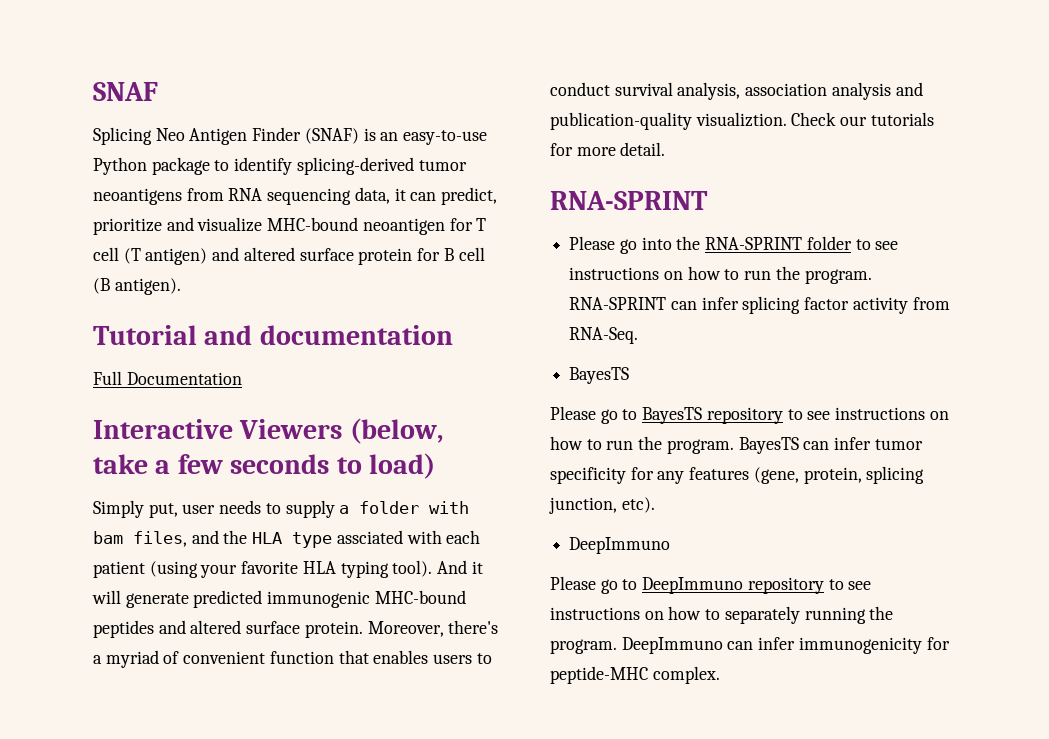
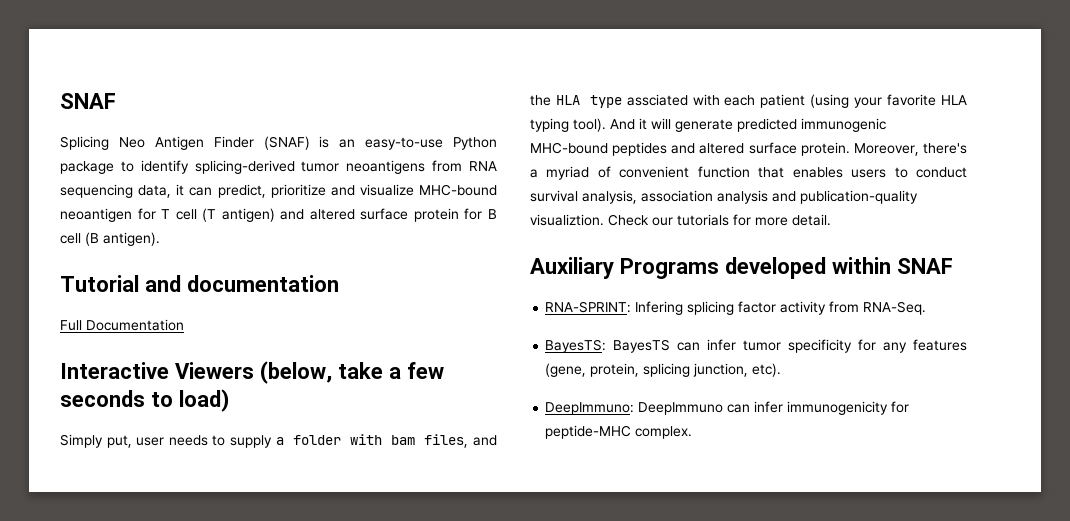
  Check our tutorials for more detail.
- RNA-SPRINT
- Please go into the RNA-SPRINT folder to see instructions on how to run the program. RNA-SPRINT can infer splicing factor activity from RNA-Seq.
- BayesTS
- Please go to BayesTS repository to see instructions on how to run the program. BayesTS can infer tumor specificity for any features (gene, protein, splicing junction, etc).
- DeepImmuno
- Please go to DeepImmuno repository to see instructions on how to separately running the program. DeepImmuno can infer immunogenicity for peptide-MHC complex.
+ Auxiliary Programs developed within SNAF
+ RNA-SPRINT: Infering splicing factor activity from RNA-Seq.
+ BayesTS: BayesTS can infer tumor specificity for any features (gene, protein, splicing junction, etc).
+ DeepImmuno: DeepImmuno can infer immunogenicity for peptide-MHC complex.

